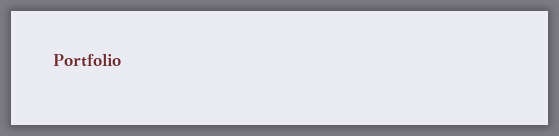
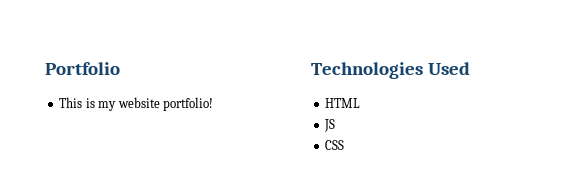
+ This is my website portfolio!
+ Technologies Used
+ HTML
+ JS
+ CSS

